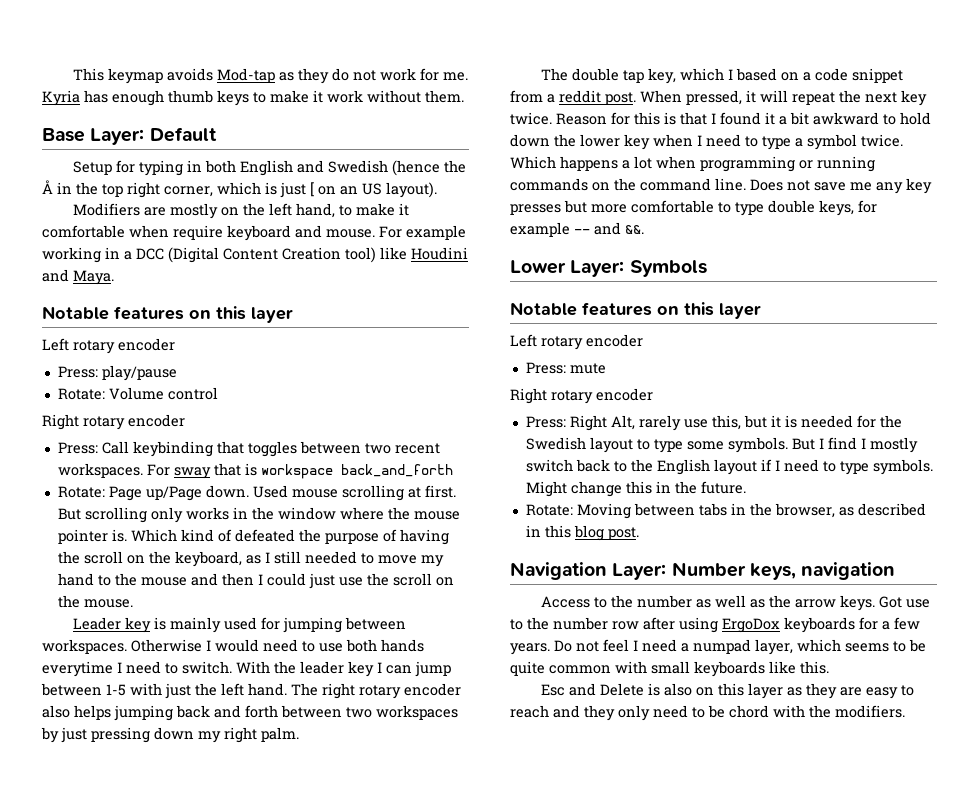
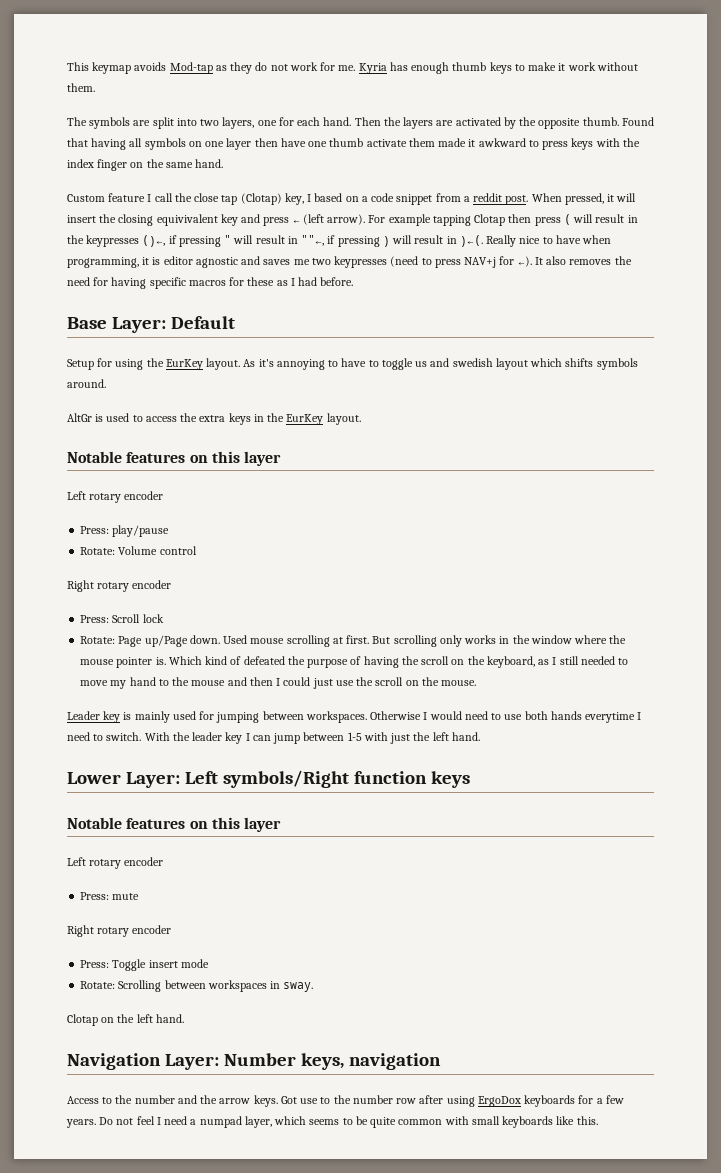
+ The symbols are split into two layers, one for each hand. Then the layers are activated by the opposite thumb. Found that having all symbols on one layer then have one thumb activate them made it awkward to press keys with the index finger on the same hand.
+ Custom feature I call the close tap (Clotap) key, I based on a code snippet from a reddit post. When pressed, it will insert the closing equivivalent key and press ← (left arrow). For example tapping Clotap then press ( will result in the keypresses ()←, if pressing " will result in ""←, if pressing ) will result in )←(. Really nice to have when programming, it is editor agnostic and saves me two keypresses (need to press NAV+j for ←). It also removes the need for having specific macros for these as I had before.
- Setup for typing in both English and Swedish (hence the Å in the top right corner, which is just [ on an US layout).
- Modifiers are mostly on the left hand, to make it comfortable when require keyboard and mouse. For example working in a DCC (Digital Content Creation tool) like Houdini and Maya.
+ Setup for using the EurKey layout. As it's annoying to have to toggle us and swedish layout which shifts symbols around.
+ AltGr is used to access the extra keys in the EurKey layout.
- Press: Call keybinding that toggles between two recent workspaces. For sway that is workspace back_and_forth
+ Press: Scroll lock
- With the leader key I can jump between 1-5 with just the left hand. The right rotary encoder also helps jumping back and forth between two workspaces by just pressing down my right palm.
- The double tap key, which I based on a code snippet from a reddit post. When pressed, it will repeat the next key twice. Reason for this is that I found it a bit awkward to hold down the lower key when I need to type a symbol twice. Which happens a lot when programming or running commands on the command line. Does not save me any key presses but more comfortable to type double keys, for example -- and &&.
- Lower Layer: Symbols
+ With the leader key I can jump between 1-5 with just the left hand.
+ Lower Layer: Left symbols/Right function keys
- Press: Right Alt, rarely use this, but it is needed for the Swedish layout to type some symbols. But I find I mostly switch back to the English layout if I need to type symbols. Might change this in the future.
- Rotate: Moving between tabs in the browser, as described in this blog post.
+ Press: Toggle insert mode
+ Rotate: Scrolling between workspaces in sway.
+ Clotap on the left hand.
- Access to the number as well as the arrow keys.
+ Access to the number and the arrow keys.
- Esc and Delete is also on this layer as they are easy to reach and they only need to be chord with the modifiers.

